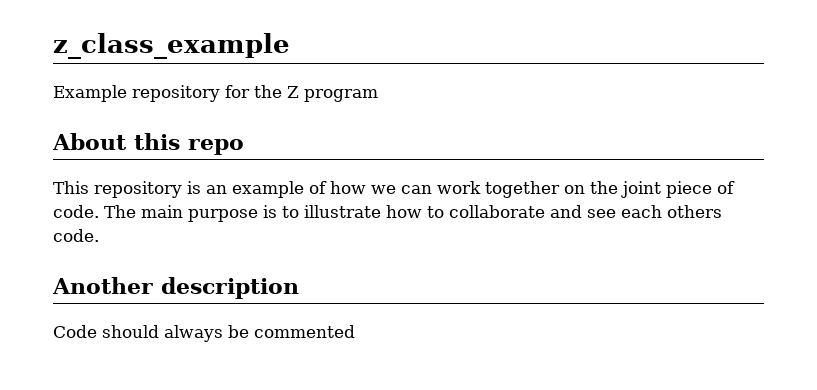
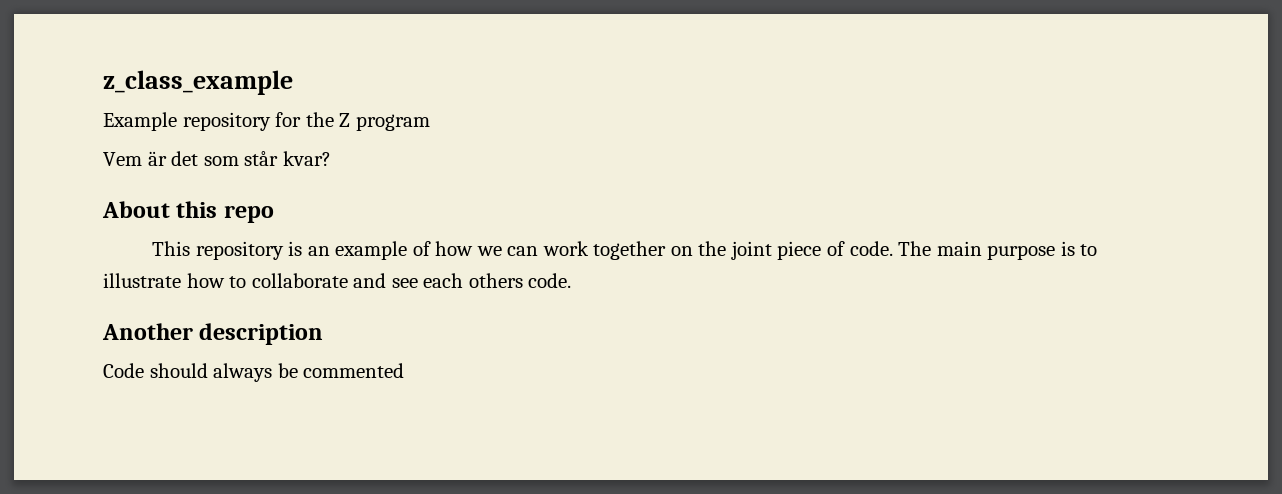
+ Vem är det som står kvar?

